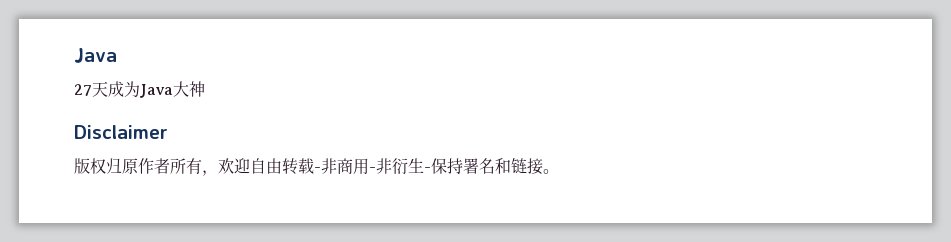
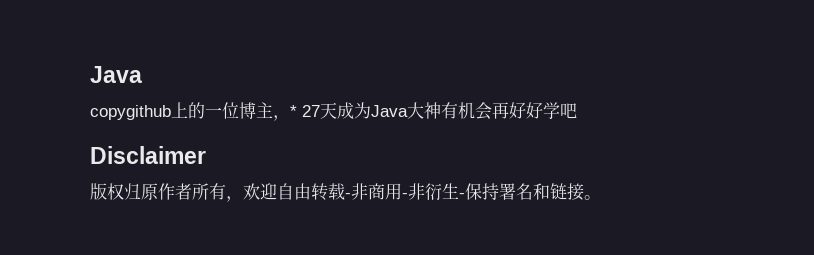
- 27天成为Java大神
+ copygithub上的一位博主，* 27天成为Java大神有机会再好好学吧

